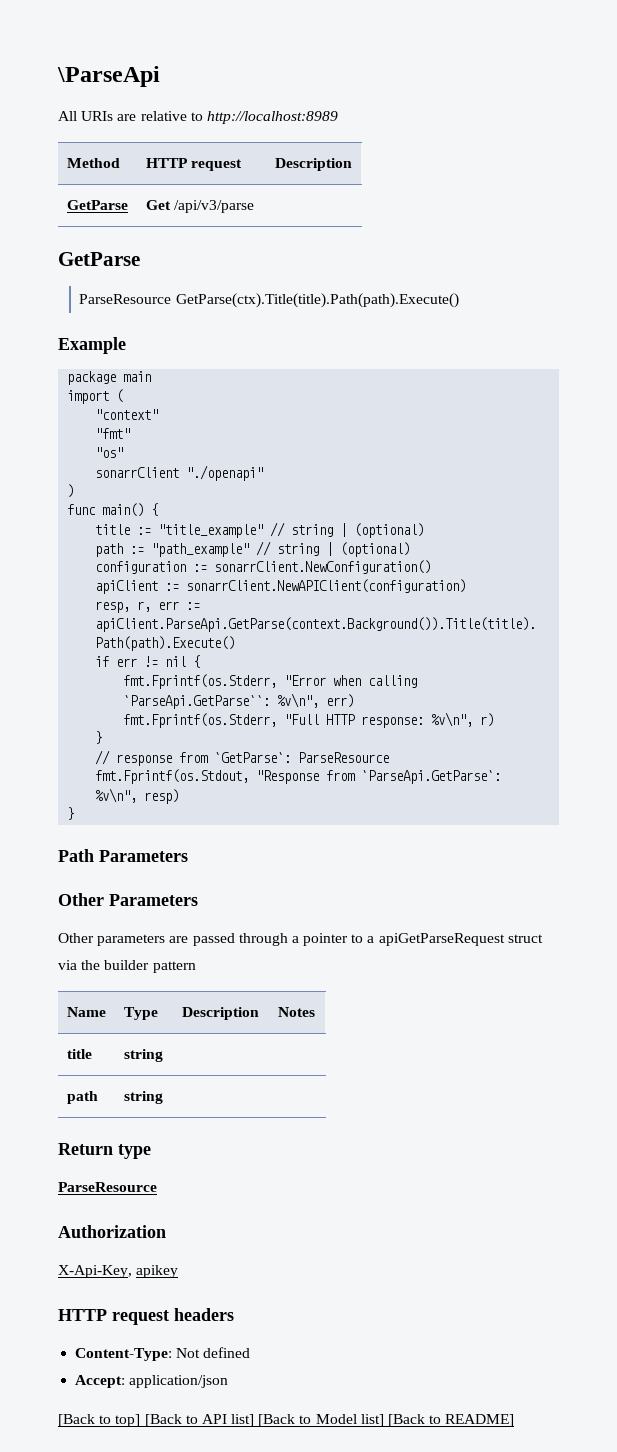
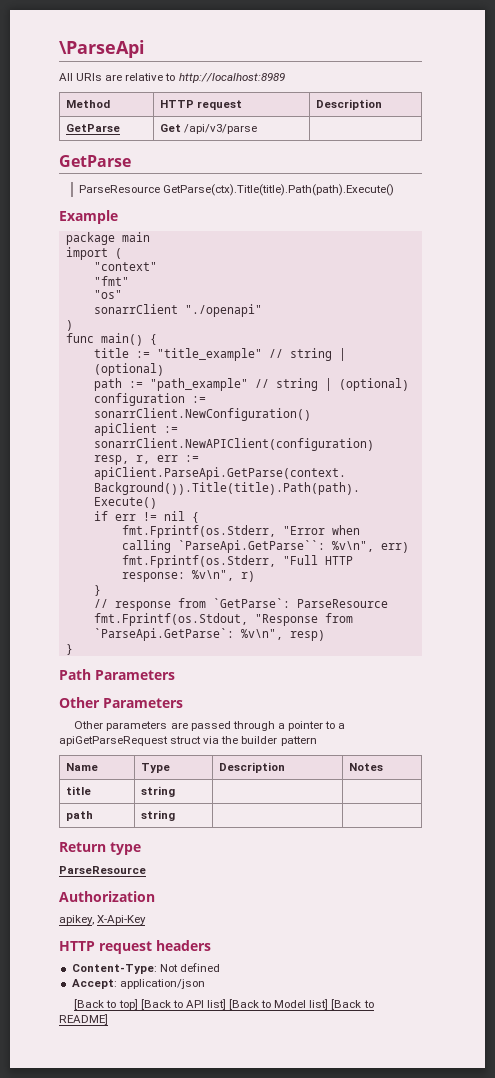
- X-Api-Key, apikey
+ apikey, X-Api-Key

